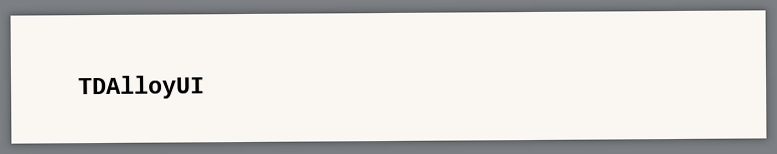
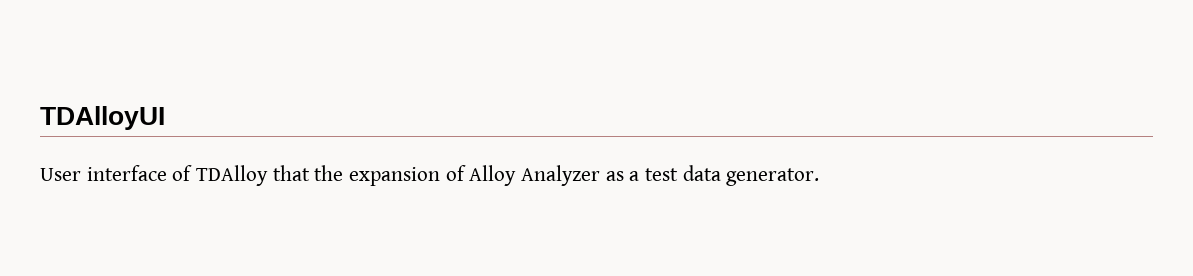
+ User interface of TDAlloy that the expansion of Alloy Analyzer as a test data generator.

